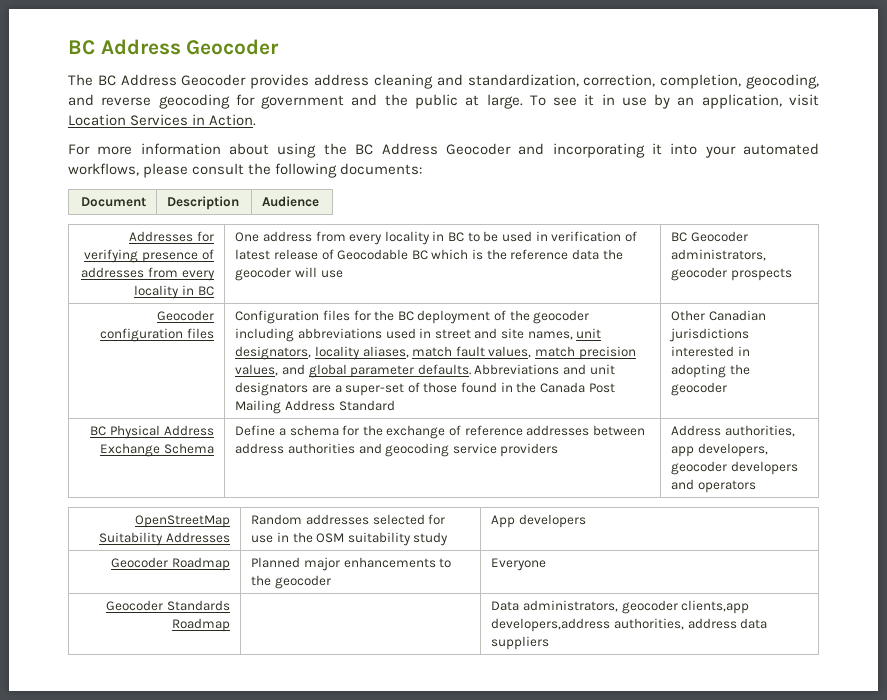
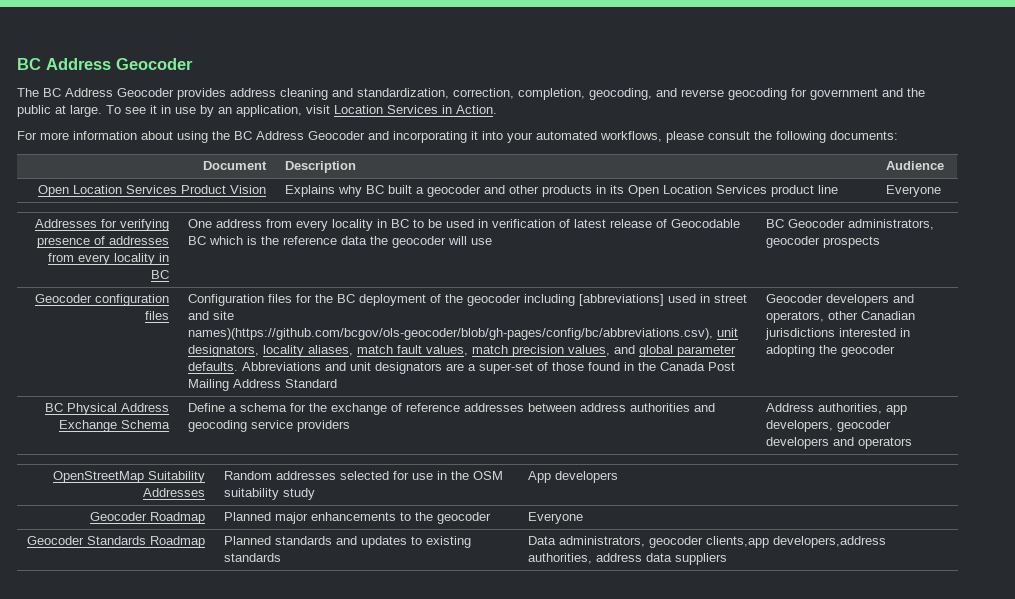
+ Open Location Services Product Vision | Explains why BC built a geocoder and other products in its Open Location Services product line | Everyone
- Configuration files for the BC deployment of the geocoder including abbreviations used in street and site names, unit designators, locality aliases, match fault values, match precision values, and global parameter defaults.
+ Configuration files for the BC deployment of the geocoder including [abbreviations] used in street and site names)(https://github.com/bcgov/ols-geocoder/blob/gh-pages/config/bc/abbreviations.csv), unit designators, locality aliases, match fault values, match precision values, and global parameter defaults.
- Other Canadian jurisdictions interested in adopting the geocoder
+ Geocoder developers and operators, other Canadian jurisdictions interested in adopting the geocoder
- Geocoder Standards Roadmap | | Data administrators, geocoder clients,app developers,address authorities, address data suppliers
+ Geocoder Standards Roadmap | Planned standards and updates to existing standards | Data administrators, geocoder clients,app developers,address authorities, address data suppliers

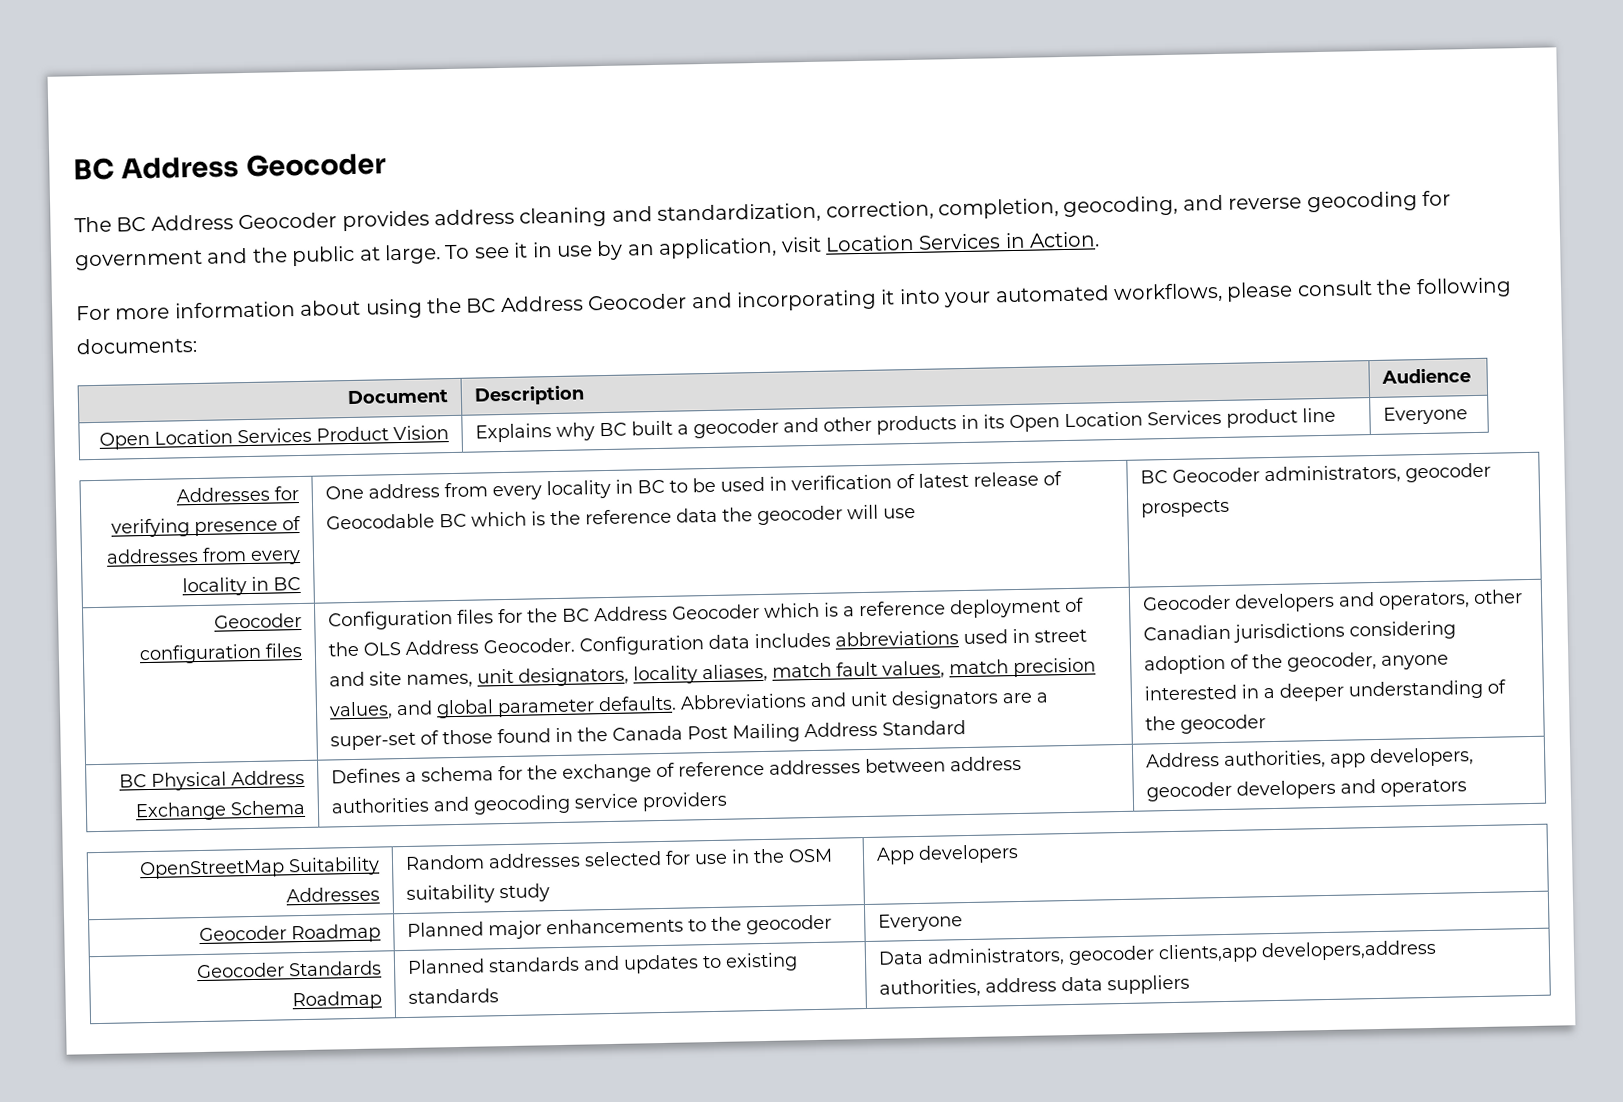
- Configuration files for the BC deployment of the geocoder including [abbreviations] used in street and site names)(https://github.com/bcgov/ols-geocoder/blob/gh-pages/config/bc/abbreviations.csv), unit designators, locality aliases, match fault values, match precision values, and global parameter defaults.
+ Configuration files for the BC Address Geocoder which is a reference deployment of the OLS Address Geocoder. Configuration data includes abbreviations used in street and site names, unit designators, locality aliases, match fault values, match precision values, and global parameter defaults.
- Geocoder developers and operators, other Canadian jurisdictions interested in adopting the geocoder
+ Geocoder developers and operators, other Canadian jurisdictions considering adoption of the geocoder, anyone interested in a deeper understanding of the geocoder
- BC Physical Address Exchange Schema | Define a schema for the exchange of reference addresses between address authorities and geocoding service providers | Address authorities, app developers, geocoder developers and operators
+ BC Physical Address Exchange Schema | Defines a schema for the exchange of reference addresses between address authorities and geocoding service providers | Address authorities, app developers, geocoder developers and operators

